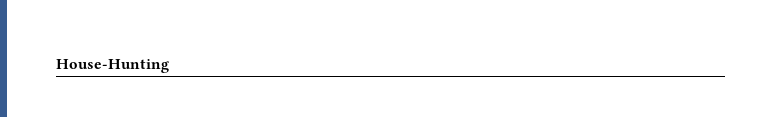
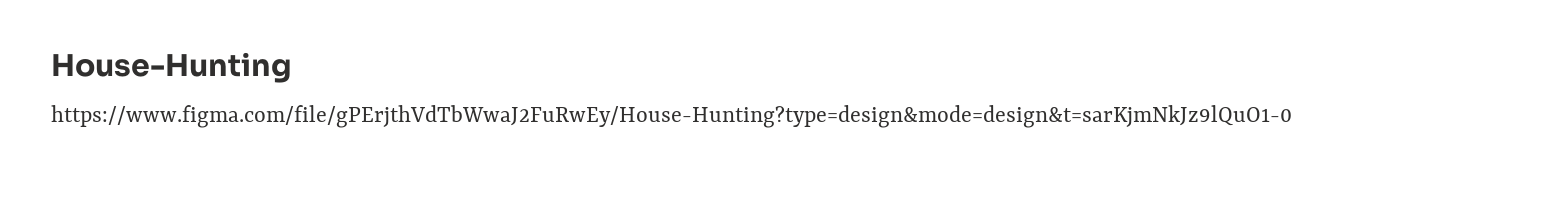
+ https://www.figma.com/file/gPErjthVdTbWwaJ2FuRwEy/House-Hunting?type=design&mode=design&t=sarKjmNkJz9lQuO1-0

